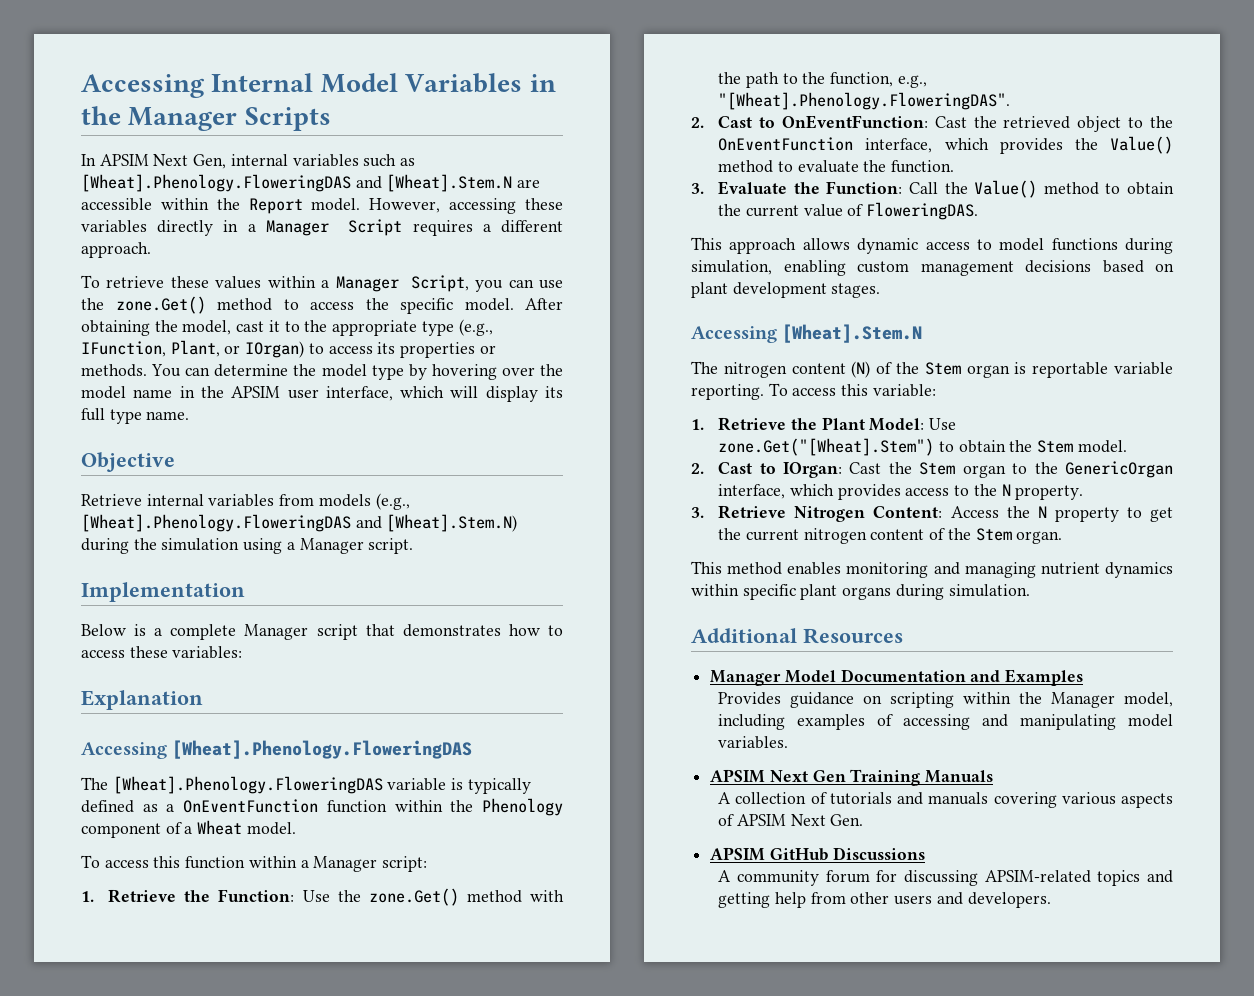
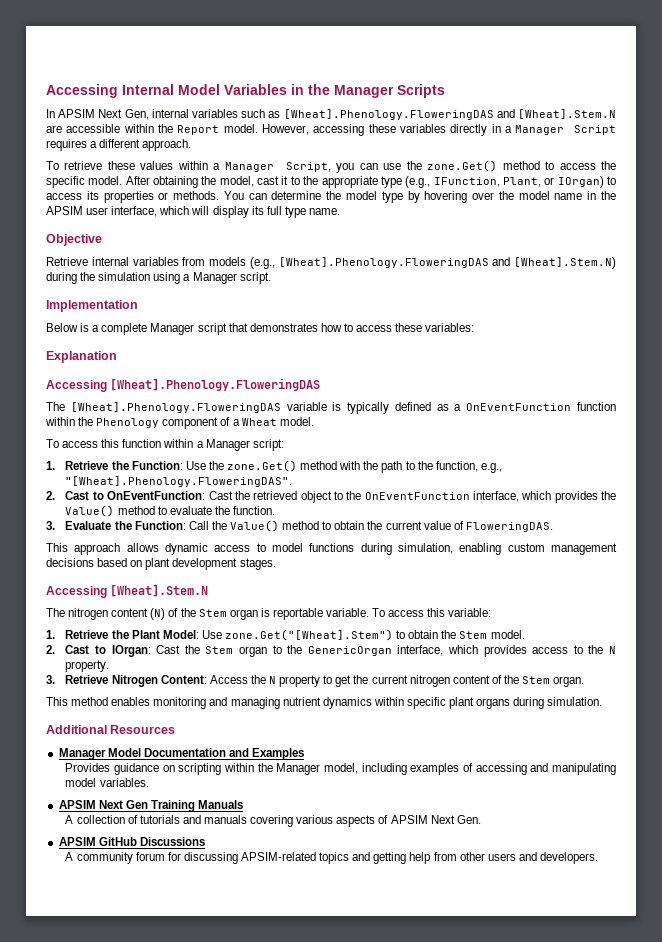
- The nitrogen content (N) of the Stem organ is reportable variable reporting.
+ The nitrogen content (N) of the Stem organ is reportable variable.

